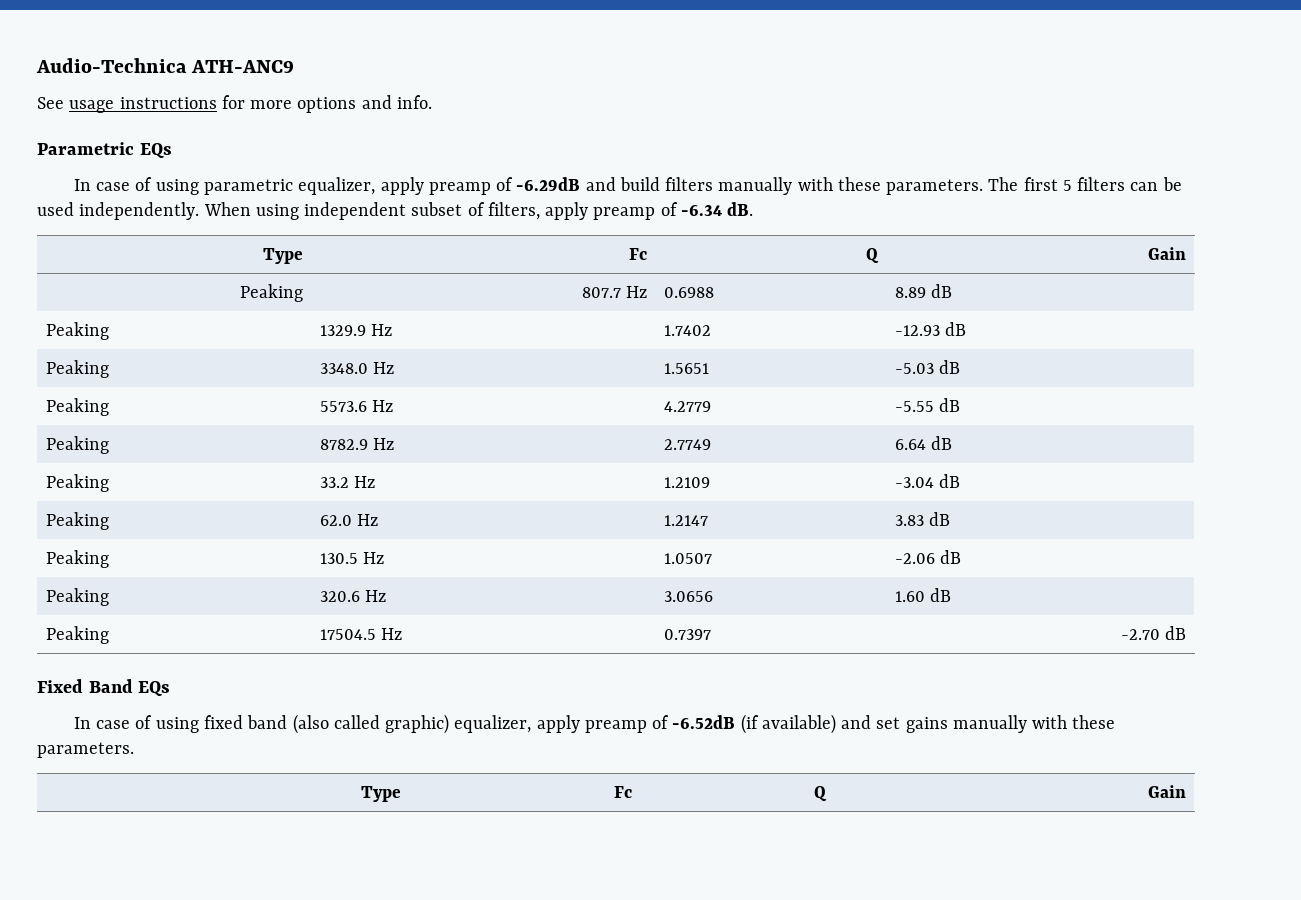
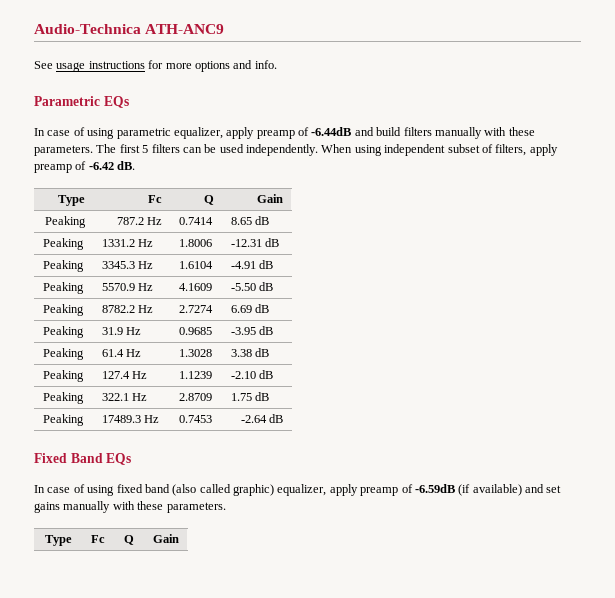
- In case of using parametric equalizer, apply preamp of -6.29dB and build filters manually with these parameters.
+ In case of using parametric equalizer, apply preamp of -6.44dB and build filters manually with these parameters.
- When using independent subset of filters, apply preamp of -6.34 dB.
+ When using independent subset of filters, apply preamp of -6.42 dB.
- Peaking | 807.7 Hz | 0.6988 | 8.89 dB
- Peaking | 1329.9 Hz | 1.7402 | -12.93 dB
- Peaking | 3348.0 Hz | 1.5651 | -5.03 dB
- Peaking | 5573.6 Hz | 4.2779 | -5.55 dB
- Peaking | 8782.9 Hz | 2.7749 | 6.64 dB
- Peaking | 33.2 Hz | 1.2109 | -3.04 dB
- Peaking | 62.0 Hz | 1.2147 | 3.83 dB
- Peaking | 130.5 Hz | 1.0507 | -2.06 dB
- Peaking | 320.6 Hz | 3.0656 | 1.60 dB
- Peaking | 17504.5 Hz | 0.7397 | -2.70 dB
+ Peaking | 787.2 Hz | 0.7414 | 8.65 dB
+ Peaking | 1331.2 Hz | 1.8006 | -12.31 dB
+ Peaking | 3345.3 Hz | 1.6104 | -4.91 dB
+ Peaking | 5570.9 Hz | 4.1609 | -5.50 dB
+ Peaking | 8782.2 Hz | 2.7274 | 6.69 dB
+ Peaking | 31.9 Hz | 0.9685 | -3.95 dB
+ Peaking | 61.4 Hz | 1.3028 | 3.38 dB
+ Peaking | 127.4 Hz | 1.1239 | -2.10 dB
+ Peaking | 322.1 Hz | 2.8709 | 1.75 dB
+ Peaking | 17489.3 Hz | 0.7453 | -2.64 dB
- In case of using fixed band (also called graphic) equalizer, apply preamp of -6.52dB (if available) and set gains manually with these parameters.
+ In case of using fixed band (also called graphic) equalizer, apply preamp of -6.59dB (if available) and set gains manually with these parameters.

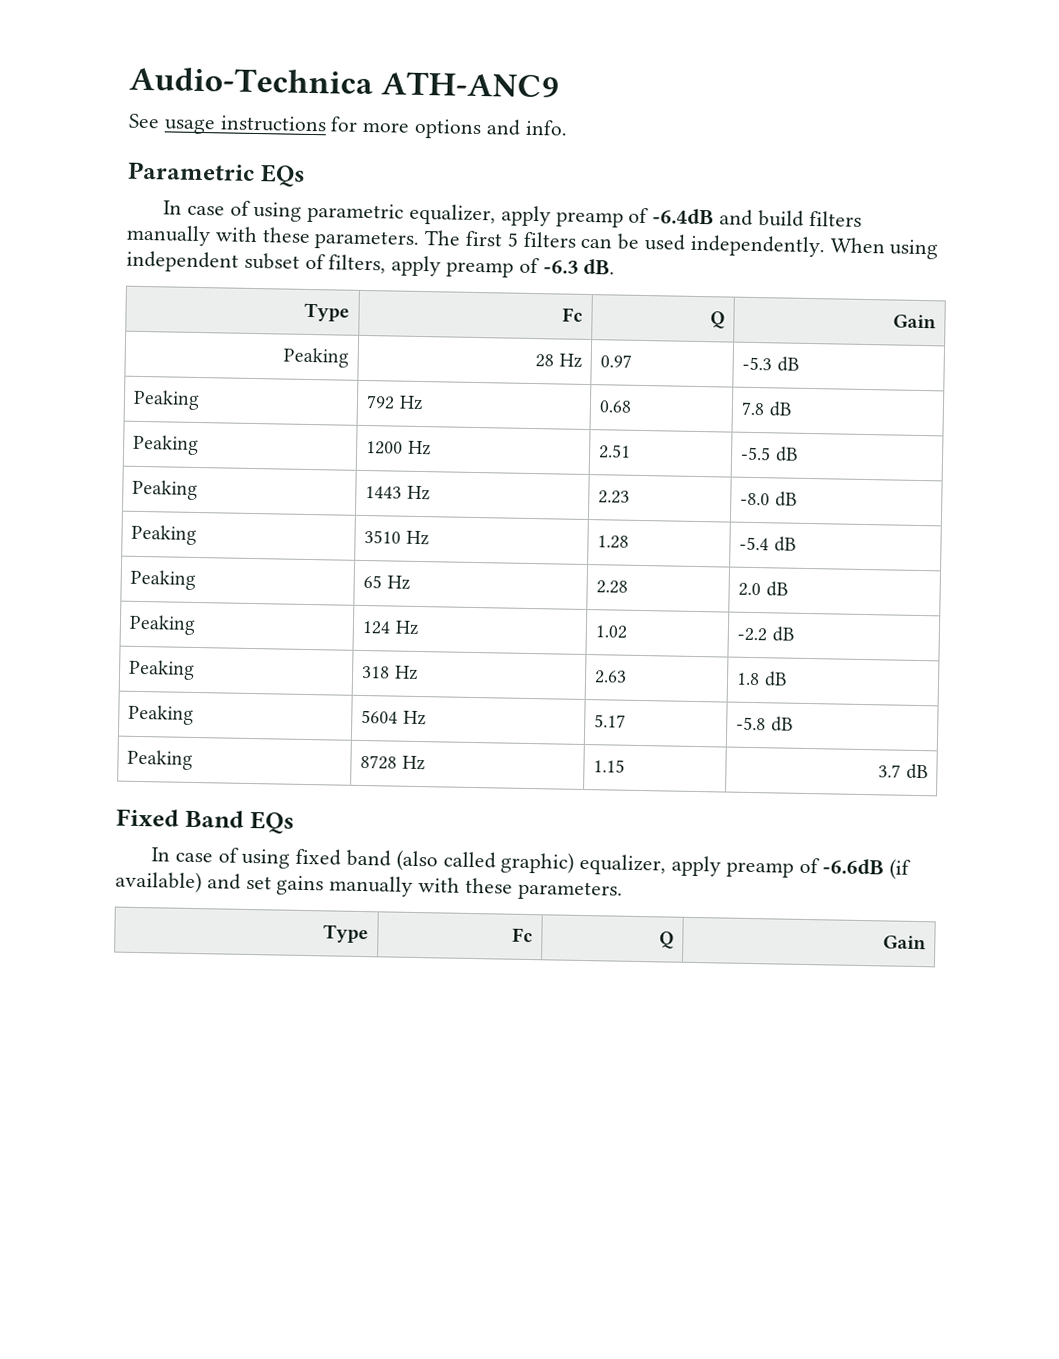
- In case of using parametric equalizer, apply preamp of -6.44dB and build filters manually with these parameters.
+ In case of using parametric equalizer, apply preamp of -6.4dB and build filters manually with these parameters.
- When using independent subset of filters, apply preamp of -6.42 dB.
+ When using independent subset of filters, apply preamp of -6.3 dB.
- Peaking | 787.2 Hz | 0.7414 | 8.65 dB
- Peaking | 1331.2 Hz | 1.8006 | -12.31 dB
- Peaking | 3345.3 Hz | 1.6104 | -4.91 dB
- Peaking | 5570.9 Hz | 4.1609 | -5.50 dB
- Peaking | 8782.2 Hz | 2.7274 | 6.69 dB
- Peaking | 31.9 Hz | 0.9685 | -3.95 dB
- Peaking | 61.4 Hz | 1.3028 | 3.38 dB
- Peaking | 127.4 Hz | 1.1239 | -2.10 dB
- Peaking | 322.1 Hz | 2.8709 | 1.75 dB
- Peaking | 17489.3 Hz | 0.7453 | -2.64 dB
+ Peaking | 28 Hz | 0.97 | -5.3 dB
+ Peaking | 792 Hz | 0.68 | 7.8 dB
+ Peaking | 1200 Hz | 2.51 | -5.5 dB
+ Peaking | 1443 Hz | 2.23 | -8.0 dB
+ Peaking | 3510 Hz | 1.28 | -5.4 dB
+ Peaking | 65 Hz | 2.28 | 2.0 dB
+ Peaking | 124 Hz | 1.02 | -2.2 dB
+ Peaking | 318 Hz | 2.63 | 1.8 dB
+ Peaking | 5604 Hz | 5.17 | -5.8 dB
+ Peaking | 8728 Hz | 1.15 | 3.7 dB
- In case of using fixed band (also called graphic) equalizer, apply preamp of -6.59dB (if available) and set gains manually with these parameters.
+ In case of using fixed band (also called graphic) equalizer, apply preamp of -6.6dB (if available) and set gains manually with these parameters.

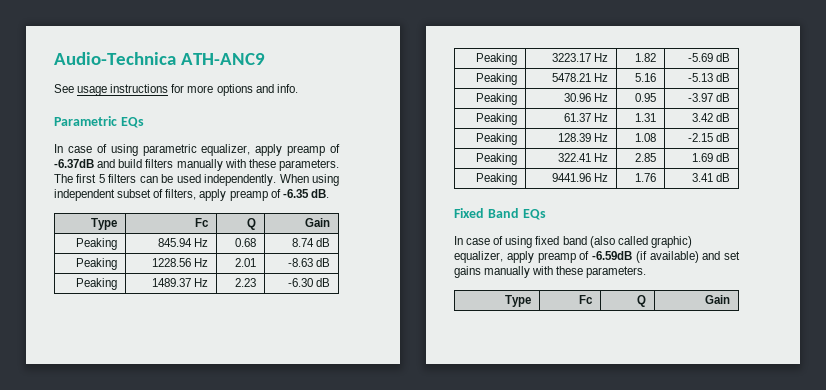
- In case of using parametric equalizer, apply preamp of -6.4dB and build filters manually with these parameters.
+ In case of using parametric equalizer, apply preamp of -6.37dB and build filters manually with these parameters.
- When using independent subset of filters, apply preamp of -6.3 dB.
+ When using independent subset of filters, apply preamp of -6.35 dB.
- Peaking | 28 Hz | 0.97 | -5.3 dB
- Peaking | 792 Hz | 0.68 | 7.8 dB
- Peaking | 1200 Hz | 2.51 | -5.5 dB
- Peaking | 1443 Hz | 2.23 | -8.0 dB
- Peaking | 3510 Hz | 1.28 | -5.4 dB
- Peaking | 65 Hz | 2.28 | 2.0 dB
- Peaking | 124 Hz | 1.02 | -2.2 dB
- Peaking | 318 Hz | 2.63 | 1.8 dB
- Peaking | 5604 Hz | 5.17 | -5.8 dB
- Peaking | 8728 Hz | 1.15 | 3.7 dB
+ Peaking | 845.94 Hz | 0.68 | 8.74 dB
+ Peaking | 1228.56 Hz | 2.01 | -8.63 dB
+ Peaking | 1489.37 Hz | 2.23 | -6.30 dB
+ Peaking | 3223.17 Hz | 1.82 | -5.69 dB
+ Peaking | 5478.21 Hz | 5.16 | -5.13 dB
+ Peaking | 30.96 Hz | 0.95 | -3.97 dB
+ Peaking | 61.37 Hz | 1.31 | 3.42 dB
+ Peaking | 128.39 Hz | 1.08 | -2.15 dB
+ Peaking | 322.41 Hz | 2.85 | 1.69 dB
+ Peaking | 9441.96 Hz | 1.76 | 3.41 dB
- In case of using fixed band (also called graphic) equalizer, apply preamp of -6.6dB (if available) and set gains manually with these parameters.
+ In case of using fixed band (also called graphic) equalizer, apply preamp of -6.59dB (if available) and set gains manually with these parameters.

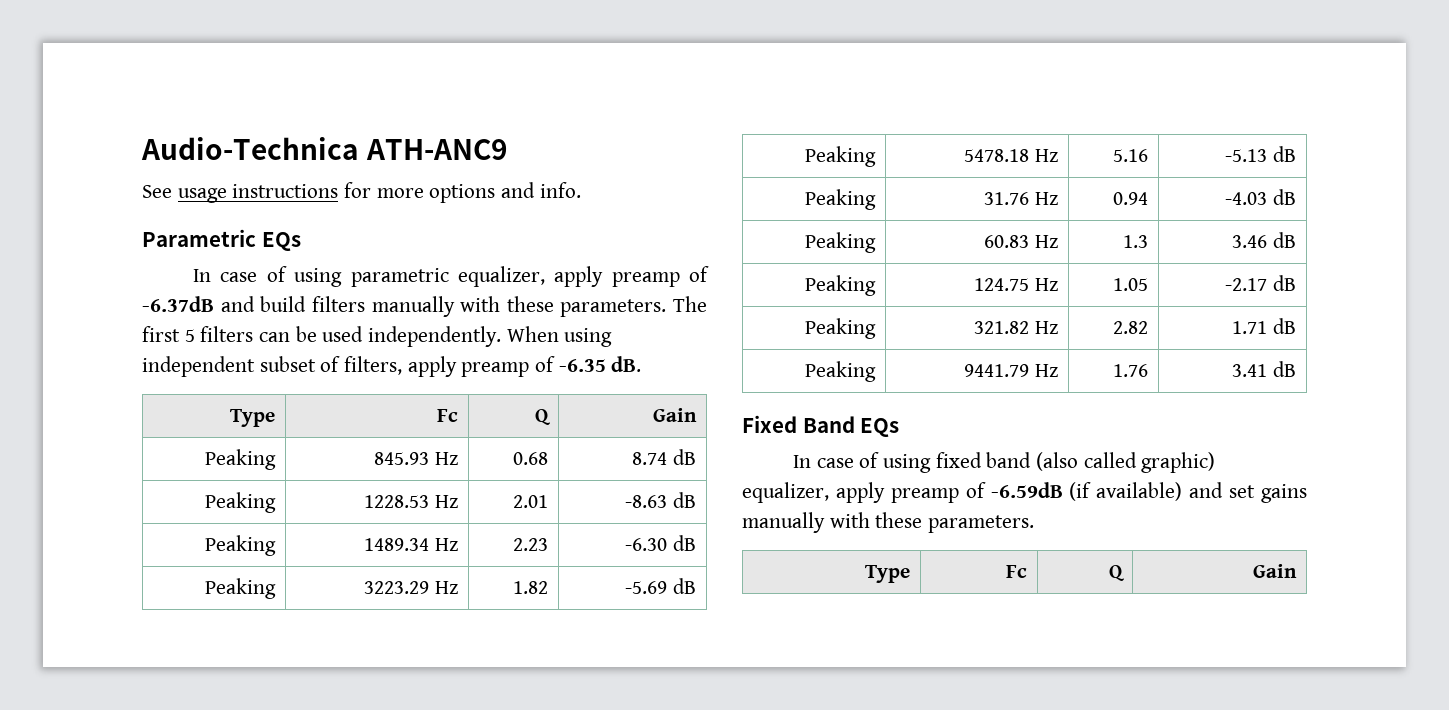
- Peaking | 845.94 Hz | 0.68 | 8.74 dB
+ Peaking | 845.93 Hz | 0.68 | 8.74 dB
- Peaking | 1228.56 Hz | 2.01 | -8.63 dB
+ Peaking | 1228.53 Hz | 2.01 | -8.63 dB
- Peaking | 1489.37 Hz | 2.23 | -6.30 dB
+ Peaking | 1489.34 Hz | 2.23 | -6.30 dB
- Peaking | 3223.17 Hz | 1.82 | -5.69 dB
+ Peaking | 3223.29 Hz | 1.82 | -5.69 dB
- Peaking | 5478.21 Hz | 5.16 | -5.13 dB
+ Peaking | 5478.18 Hz | 5.16 | -5.13 dB
- Peaking | 30.96 Hz | 0.95 | -3.97 dB
- Peaking | 61.37 Hz | 1.31 | 3.42 dB
- Peaking | 128.39 Hz | 1.08 | -2.15 dB
- Peaking | 322.41 Hz | 2.85 | 1.69 dB
- Peaking | 9441.96 Hz | 1.76 | 3.41 dB
+ Peaking | 31.76 Hz | 0.94 | -4.03 dB
+ Peaking | 60.83 Hz | 1.3 | 3.46 dB
+ Peaking | 124.75 Hz | 1.05 | -2.17 dB
+ Peaking | 321.82 Hz | 2.82 | 1.71 dB
+ Peaking | 9441.79 Hz | 1.76 | 3.41 dB

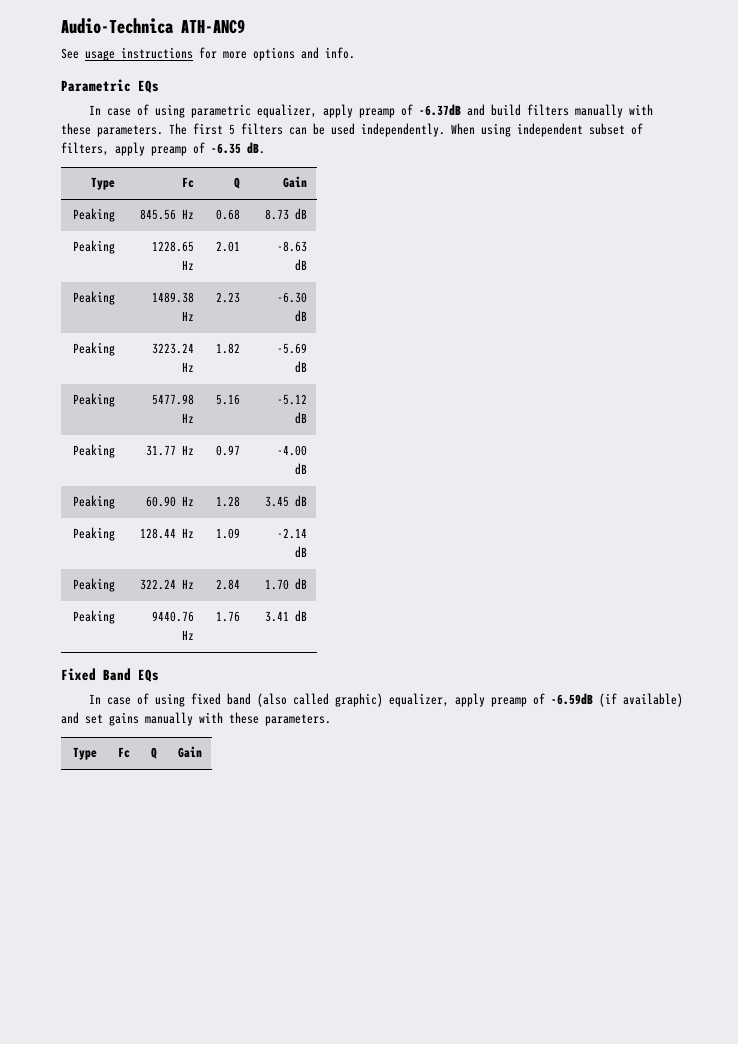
- Peaking | 845.93 Hz | 0.68 | 8.74 dB
- Peaking | 1228.53 Hz | 2.01 | -8.63 dB
+ Peaking | 845.56 Hz | 0.68 | 8.73 dB
+ Peaking | 1228.65 Hz | 2.01 | -8.63 dB
- Peaking | 1489.34 Hz | 2.23 | -6.30 dB
+ Peaking | 1489.38 Hz | 2.23 | -6.30 dB
- Peaking | 3223.29 Hz | 1.82 | -5.69 dB
+ Peaking | 3223.24 Hz | 1.82 | -5.69 dB
- Peaking | 5478.18 Hz | 5.16 | -5.13 dB
- Peaking | 31.76 Hz | 0.94 | -4.03 dB
- Peaking | 60.83 Hz | 1.3 | 3.46 dB
- Peaking | 124.75 Hz | 1.05 | -2.17 dB
- Peaking | 321.82 Hz | 2.82 | 1.71 dB
- Peaking | 9441.79 Hz | 1.76 | 3.41 dB
+ Peaking | 5477.98 Hz | 5.16 | -5.12 dB
+ Peaking | 31.77 Hz | 0.97 | -4.00 dB
+ Peaking | 60.90 Hz | 1.28 | 3.45 dB
+ Peaking | 128.44 Hz | 1.09 | -2.14 dB
+ Peaking | 322.24 Hz | 2.84 | 1.70 dB
+ Peaking | 9440.76 Hz | 1.76 | 3.41 dB

